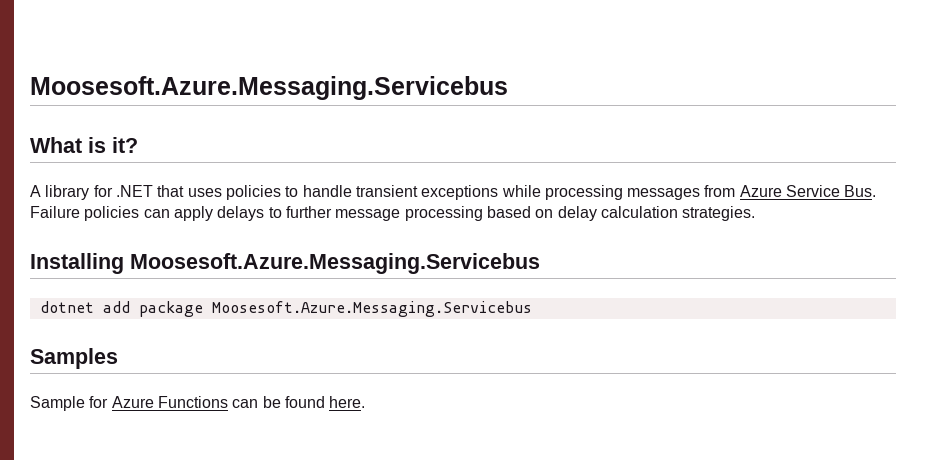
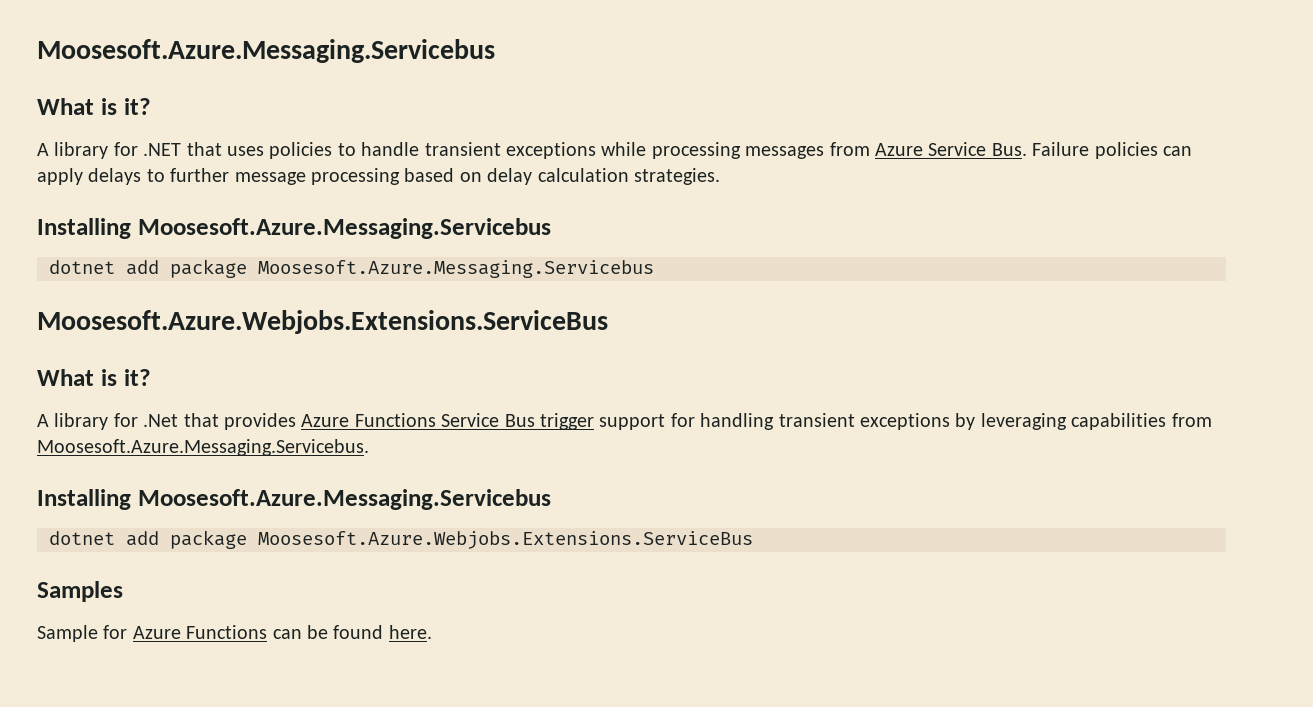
  dotnet add package Moosesoft.Azure.Messaging.Servicebus
+ Moosesoft.Azure.Webjobs.Extensions.ServiceBus
+ What is it?
+ A library for .Net that provides Azure Functions Service Bus trigger support for handling transient exceptions by leveraging capabilities from Moosesoft.Azure.Messaging.Servicebus.
+ Installing Moosesoft.Azure.Messaging.Servicebus
+ dotnet add package Moosesoft.Azure.Webjobs.Extensions.ServiceBus

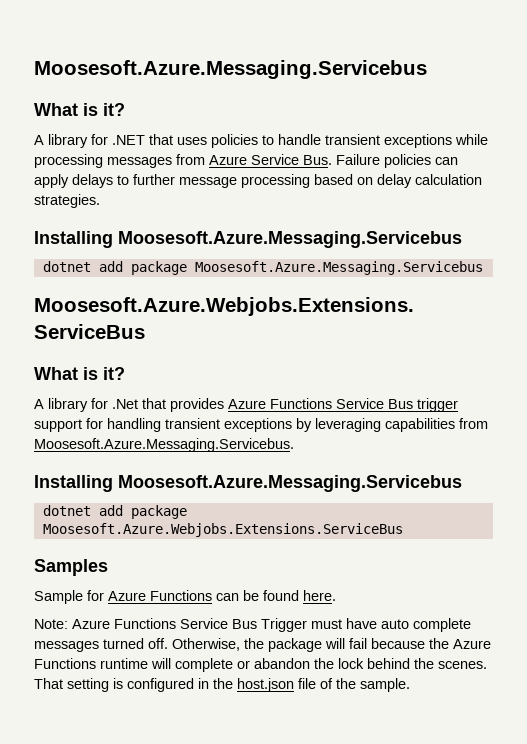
+ Note: Azure Functions Service Bus Trigger must have auto complete messages turned off. Otherwise, the package will fail because the Azure Functions runtime will complete or abandon the lock behind the scenes. That setting is configured in the host.json file of the sample.

